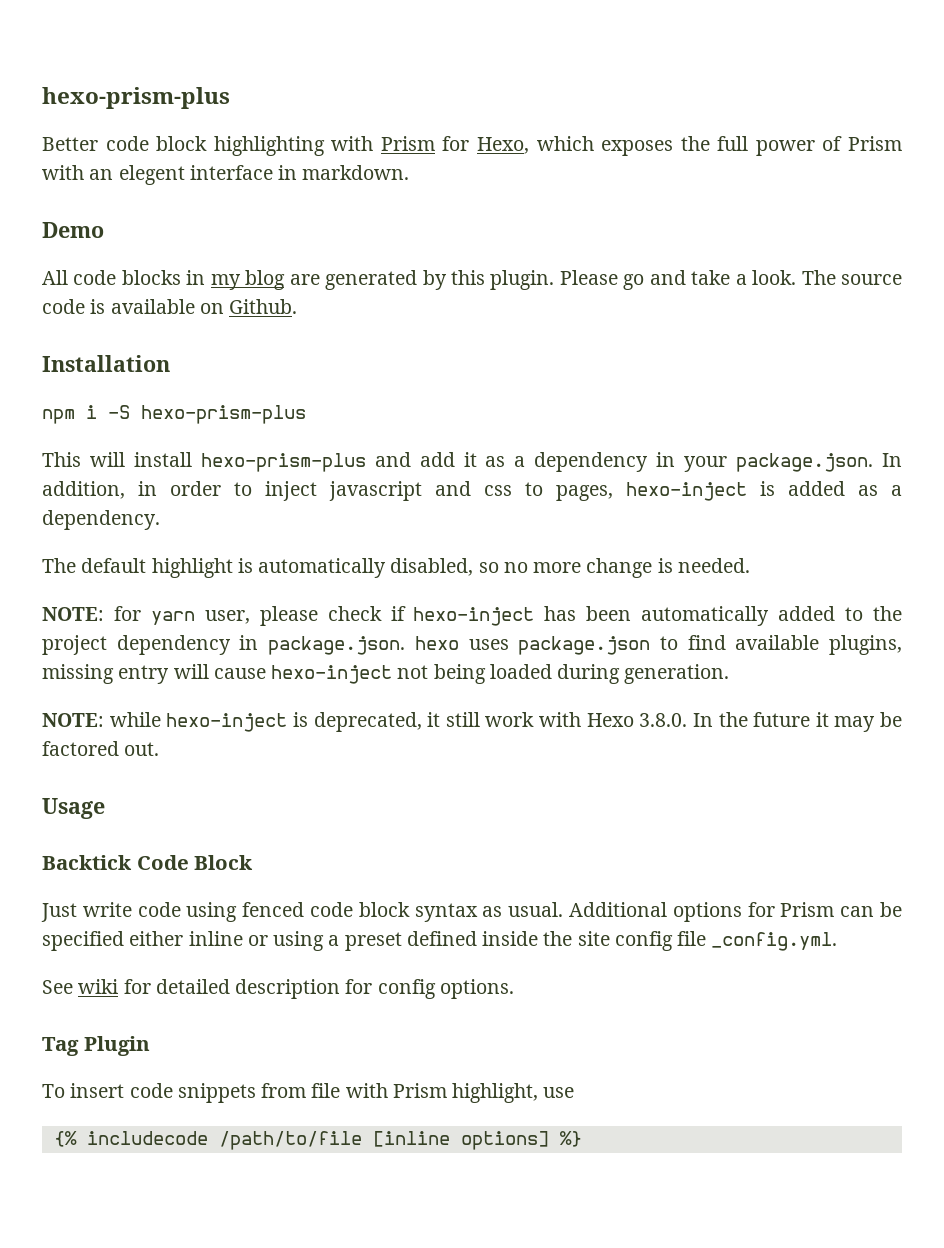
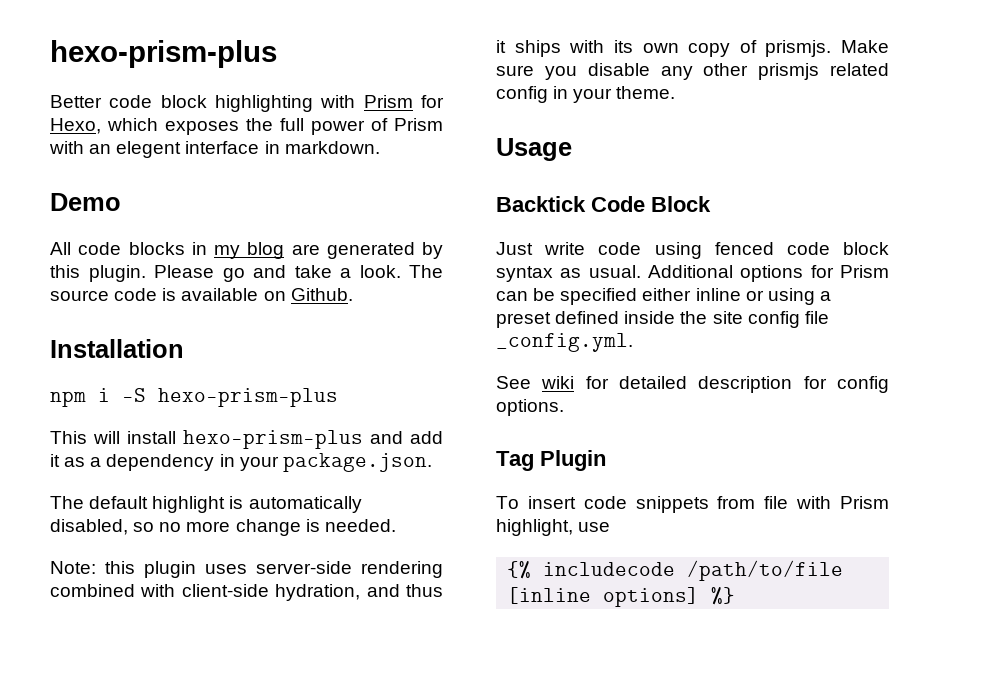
- This will install hexo-prism-plus and add it as a dependency in your package.json. In addition, in order to inject javascript and css to pages, hexo-inject is added as a dependency.
+ This will install hexo-prism-plus and add it as a dependency in your package.json.
- NOTE: for yarn user, please check if hexo-inject has been automatically added to the project dependency in package.json. hexo uses package.json to find available plugins, missing entry will cause hexo-inject not being loaded during generation.
- NOTE: while hexo-inject is deprecated, it still work with Hexo 3.8.0. In the future it may be factored out.
+ Note: this plugin uses server-side rendering combined with client-side hydration, and thus it ships with its own copy of prismjs. Make sure you disable any other prismjs related config in your theme.

